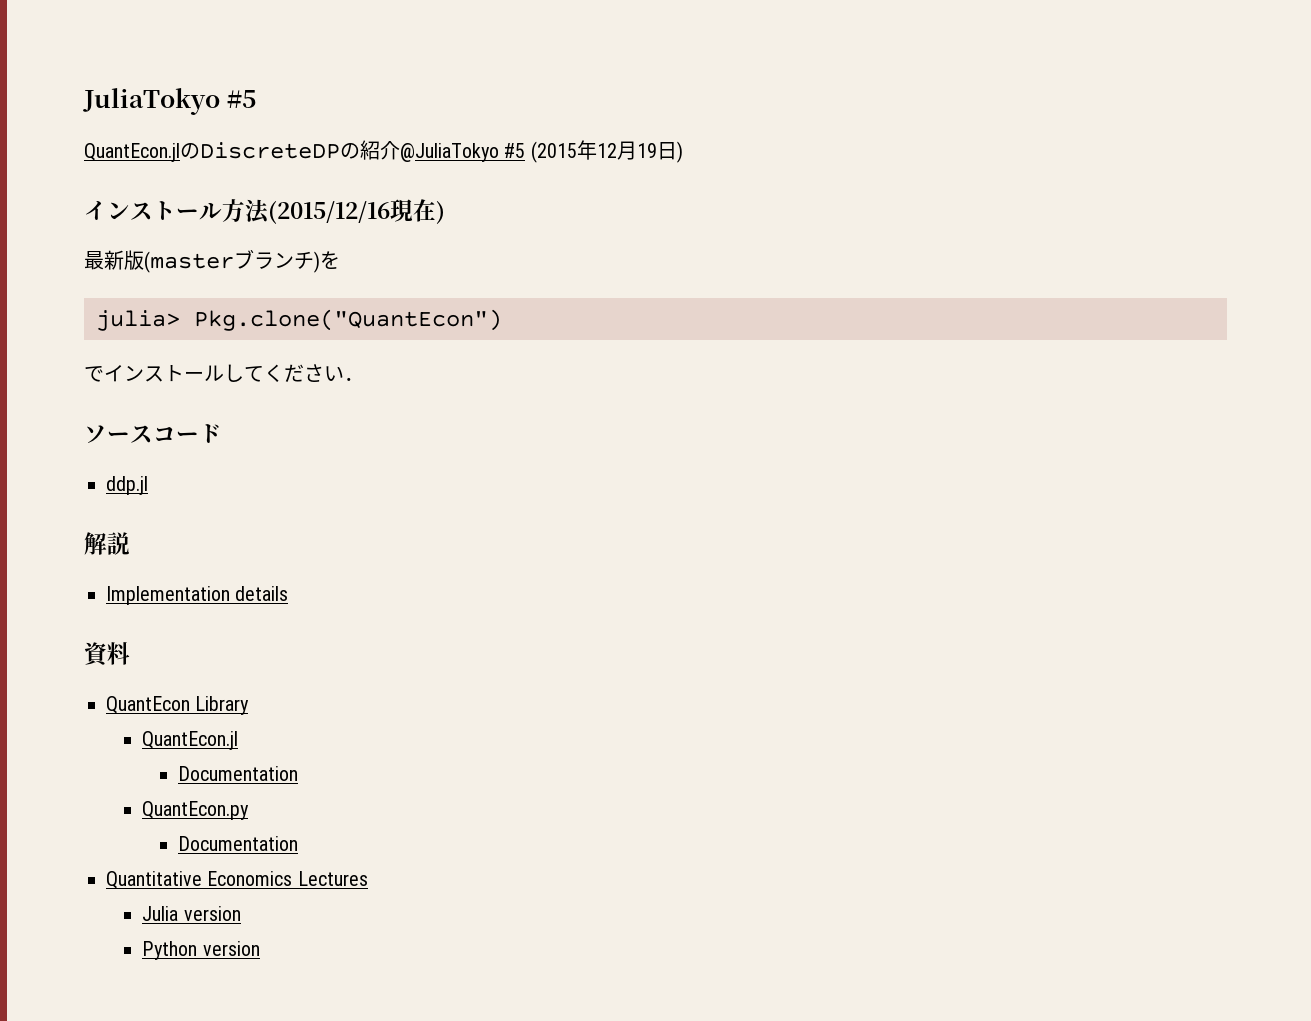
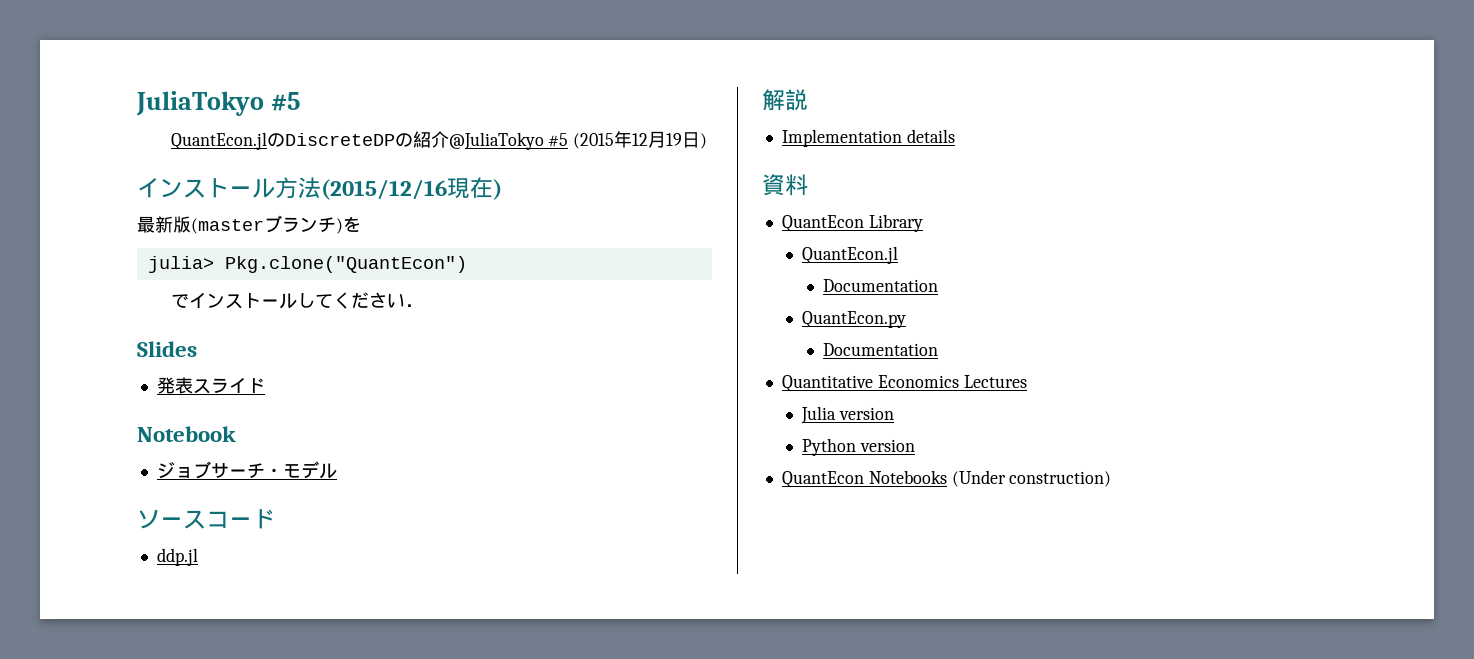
+ Slides
+ 発表スライド
+ Notebook
+ ジョブサーチ・モデル
+ QuantEcon Notebooks (Under construction)

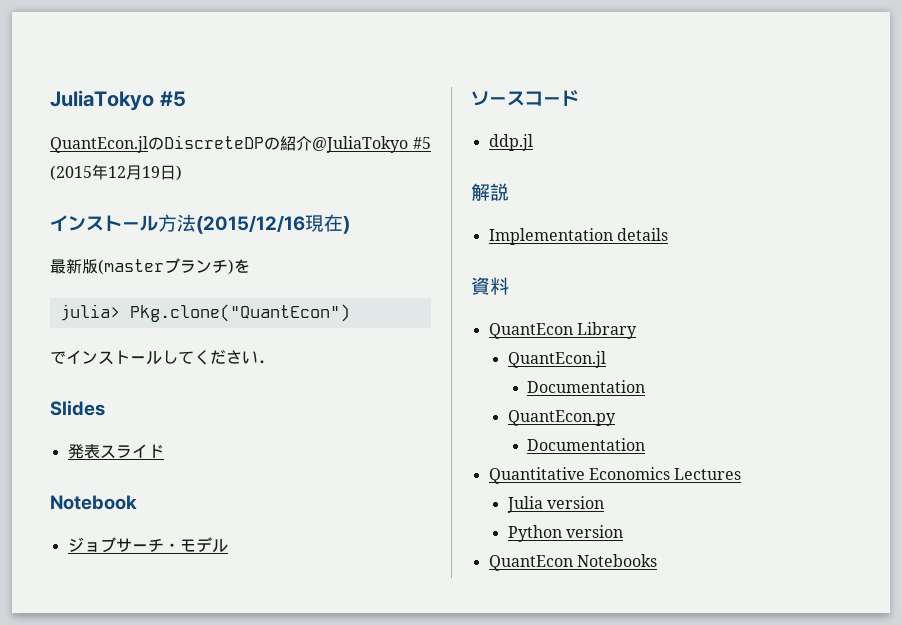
- QuantEcon Notebooks (Under construction)
+ QuantEcon Notebooks

